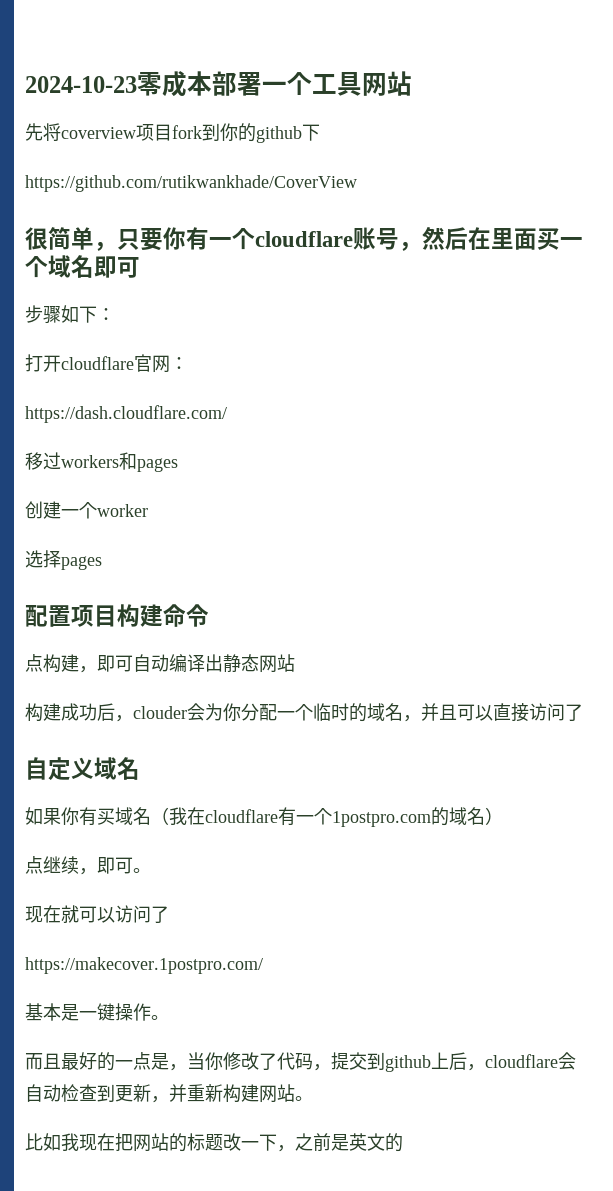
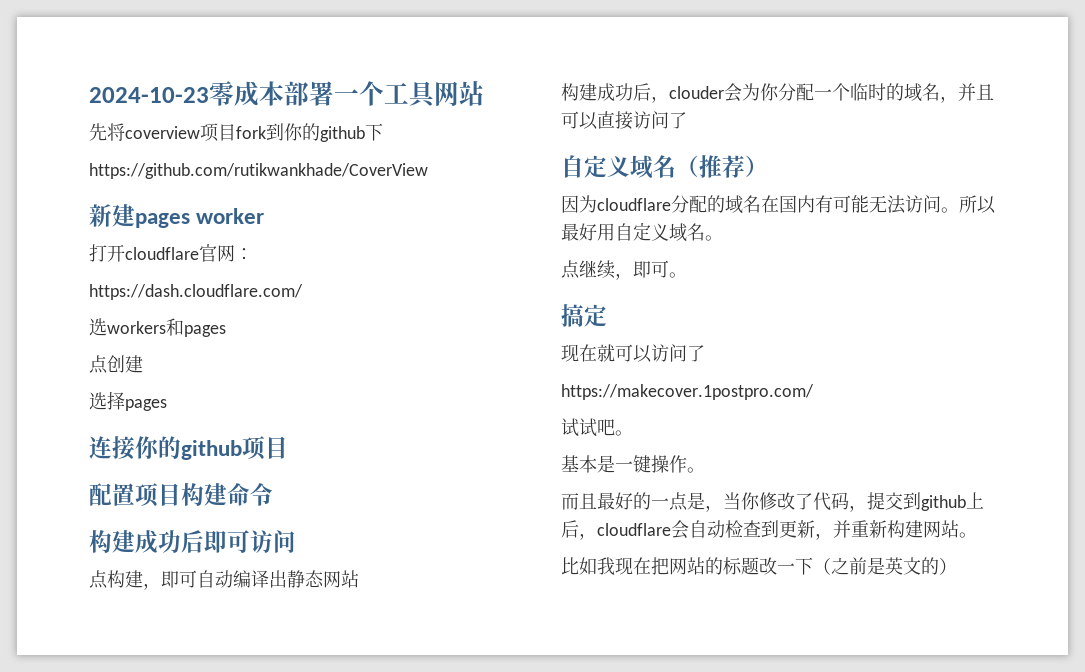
- 很简单，只要你有一个cloudflare账号，然后在里面买一个域名即可
- 步骤如下：
+ 新建pages worker
- 移过workers和pages
+ 选workers和pages
- 创建一个worker
+ 点创建
+ 连接你的github项目
+ 构建成功后即可访问
- 自定义域名
- 如果你有买域名（我在cloudflare有一个1postpro.com的域名）
+ 自定义域名（推荐）
+ 因为cloudflare分配的域名在国内有可能无法访问。所以最好用自定义域名。
+ 搞定
+ 试试吧。
- 比如我现在把网站的标题改一下，之前是英文的
+ 比如我现在把网站的标题改一下（之前是英文的）

